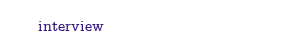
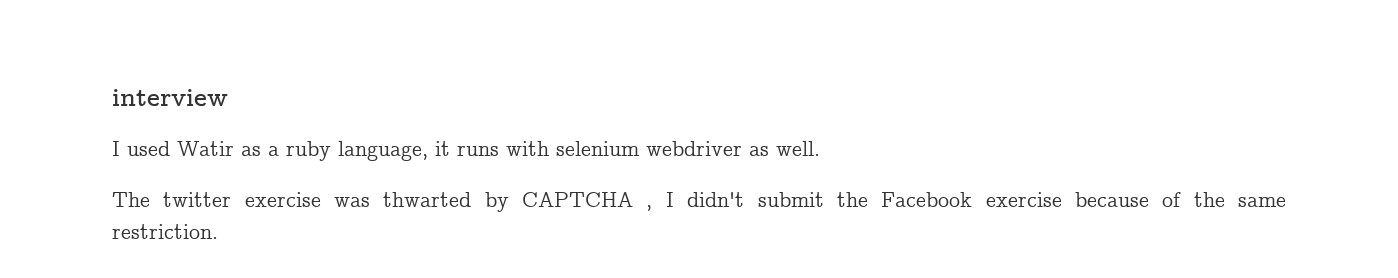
+ I used Watir as a ruby language, it runs with selenium webdriver as well.
+ The twitter exercise was thwarted by CAPTCHA , I didn't submit the Facebook exercise because of the same restriction.

